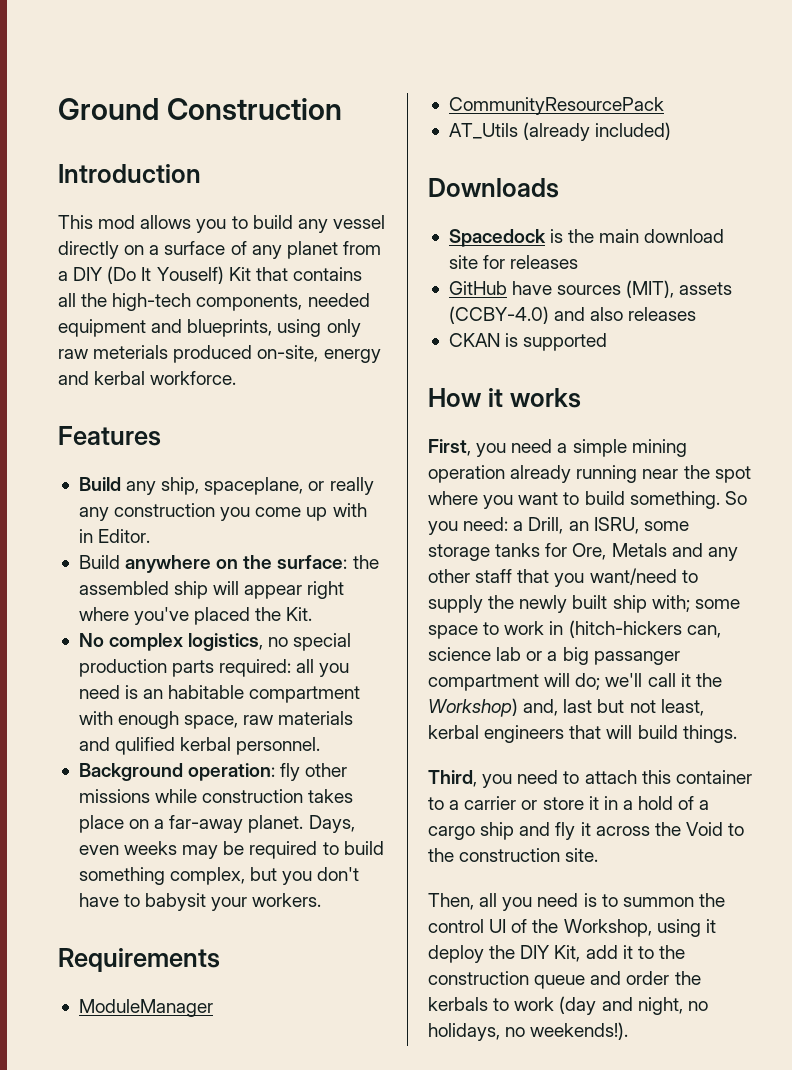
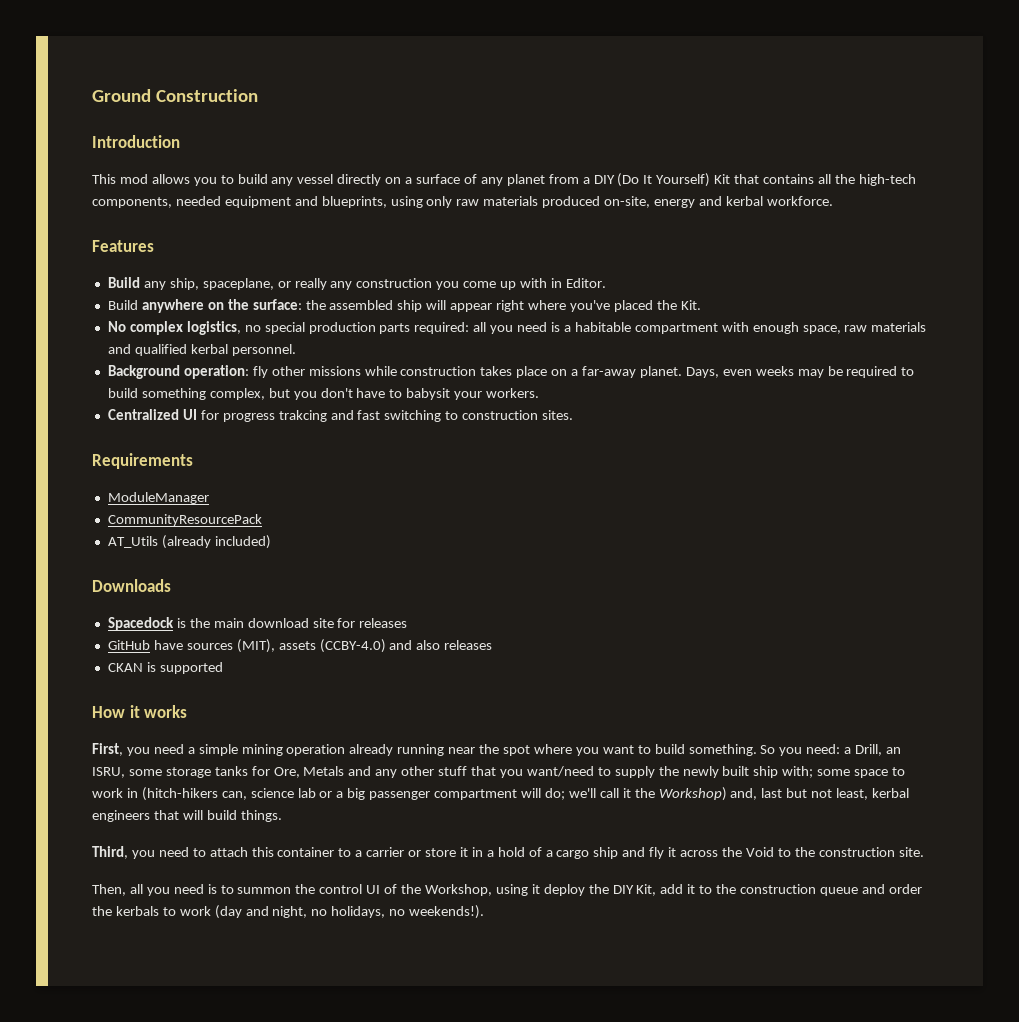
- This mod allows you to build any vessel directly on a surface of any planet from a DIY (Do It Youself) Kit that contains all the high-tech components, needed equipment and blueprints, using only raw meterials produced on-site, energy and kerbal workforce.
+ This mod allows you to build any vessel directly on a surface of any planet from a DIY (Do It Yourself) Kit that contains all the high-tech components, needed equipment and blueprints, using only raw materials produced on-site, energy and kerbal workforce.
- No complex logistics, no special production parts required: all you need is an habitable compartment with enough space, raw materials and qulified kerbal personnel.
+ No complex logistics, no special production parts required: all you need is a habitable compartment with enough space, raw materials and qualified kerbal personnel.
+ Centralized UI for progress trakcing and fast switching to construction sites.
- So you need: a Drill, an ISRU, some storage tanks for Ore, Metals and any other staff that you want/need to supply the newly built ship with; some space to work in (hitch-hickers can, science lab or a big passanger compartment will do; we'll call it the Workshop) and, last but not least, kerbal engineers that will build things.
+ So you need: a Drill, an ISRU, some storage tanks for Ore, Metals and any other stuff that you want/need to supply the newly built ship with; some space to work in (hitch-hikers can, science lab or a big passenger compartment will do; we'll call it the Workshop) and, last but not least, kerbal engineers that will build things.

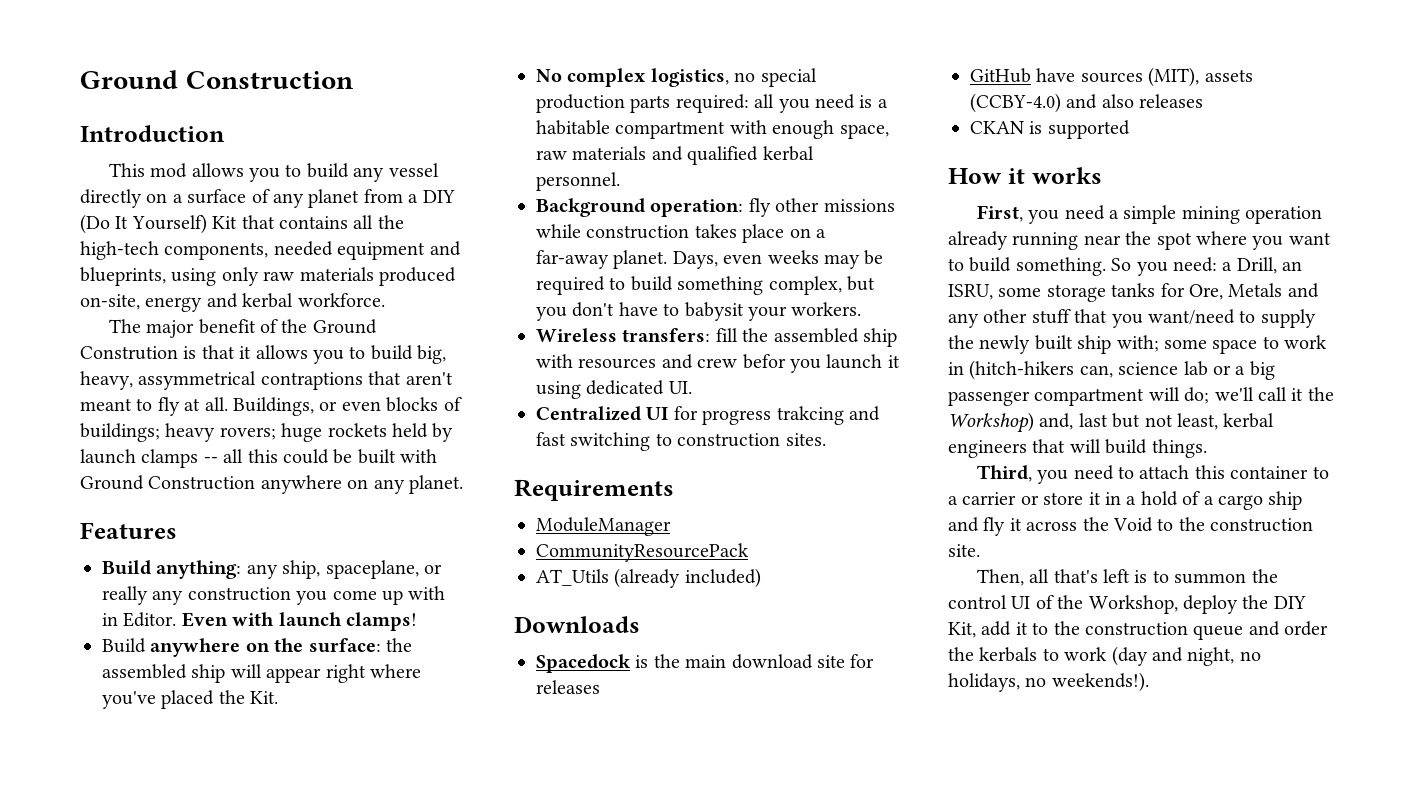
+ The major benefit of the Ground Constrution is that it allows you to build big, heavy, assymmetrical contraptions that aren't meant to fly at all. Buildings, or even blocks of buildings; heavy rovers; huge rockets held by launch clamps -- all this could be built with Ground Construction anywhere on any planet.
- Build any ship, spaceplane, or really any construction you come up with in Editor.
+ Build anything: any ship, spaceplane, or really any construction you come up with in Editor. Even with launch clamps!
+ Wireless transfers: fill the assembled ship with resources and crew befor you launch it using dedicated UI.
- Then, all you need is to summon the control UI of the Workshop, using it deploy the DIY Kit, add it to the construction queue and order the kerbals to work (day and night, no holidays, no weekends!).
+ Then, all that's left is to summon the control UI of the Workshop, deploy the DIY Kit, add it to the construction queue and order the kerbals to work (day and night, no holidays, no weekends!).

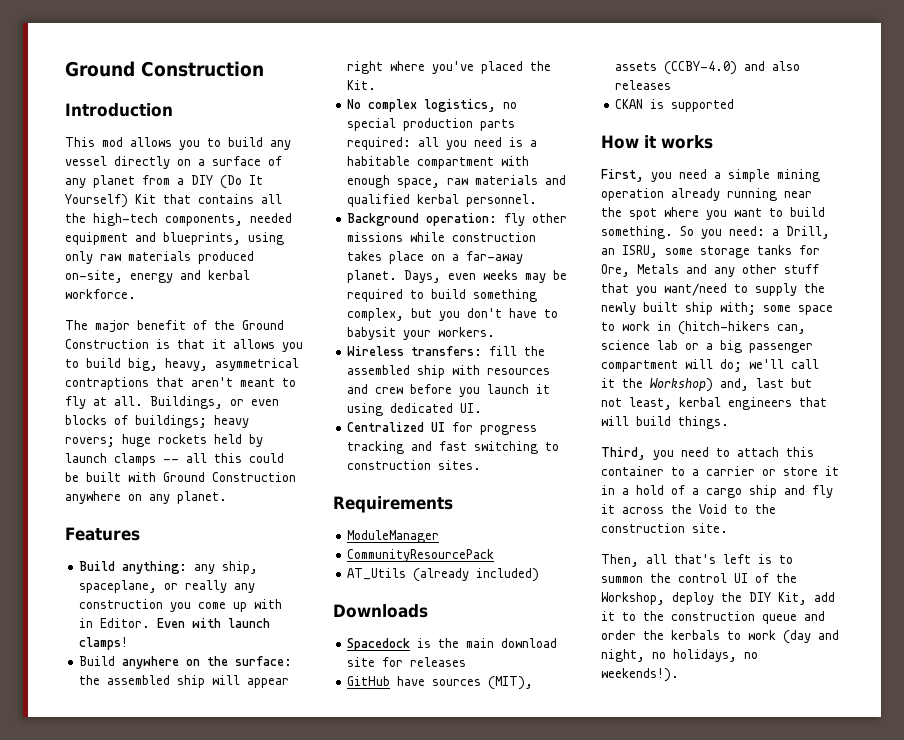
- The major benefit of the Ground Constrution is that it allows you to build big, heavy, assymmetrical contraptions that aren't meant to fly at all.
+ The major benefit of the Ground Construction is that it allows you to build big, heavy, asymmetrical contraptions that aren't meant to fly at all.
- Wireless transfers: fill the assembled ship with resources and crew befor you launch it using dedicated UI.
+ Wireless transfers: fill the assembled ship with resources and crew before you launch it using dedicated UI.
- Centralized UI for progress trakcing and fast switching to construction sites.
+ Centralized UI for progress tracking and fast switching to construction sites.

